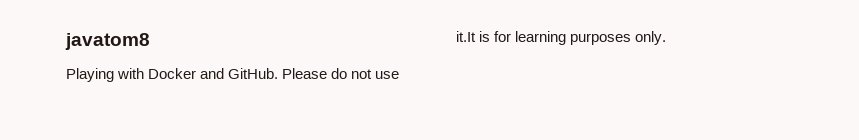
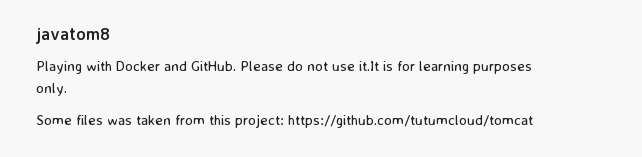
+ Some files was taken from this project: https://github.com/tutumcloud/tomcat

